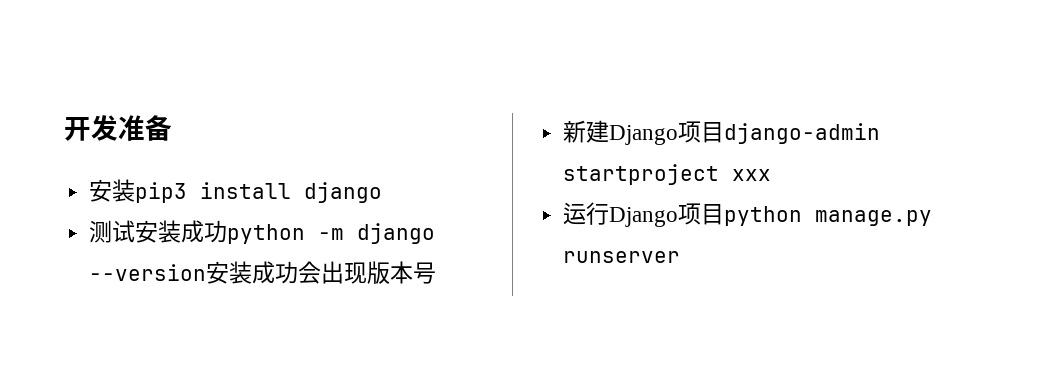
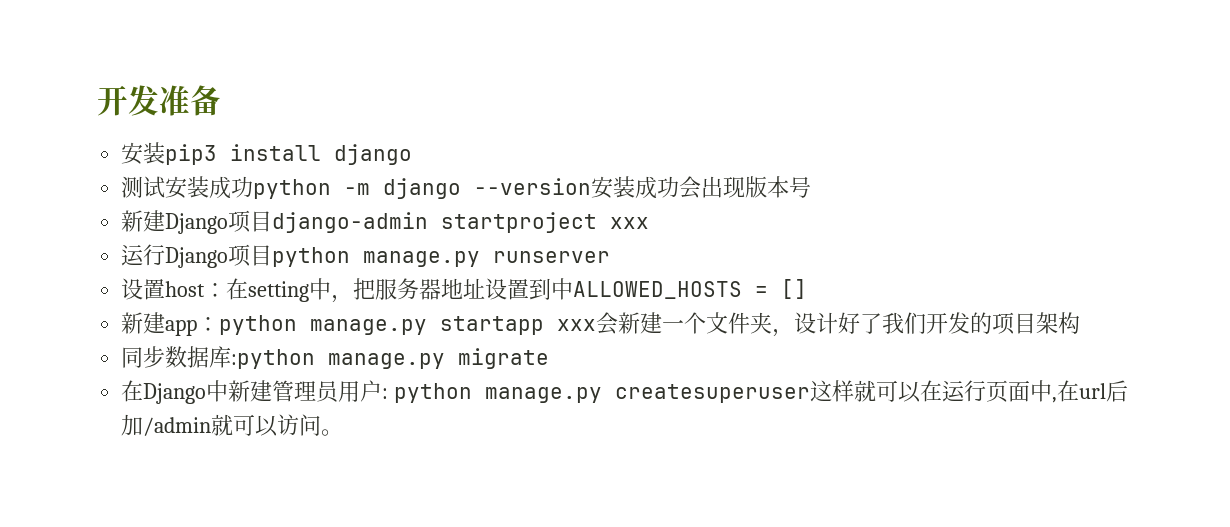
+ 设置host：在setting中，把服务器地址设置到中ALLOWED_HOSTS = []
+ 新建app：python manage.py startapp xxx会新建一个文件夹，设计好了我们开发的项目架构
+ 同步数据库:python manage.py migrate
+ 在Django中新建管理员用户: python manage.py createsuperuser这样就可以在运行页面中,在url后加/admin就可以访问。

